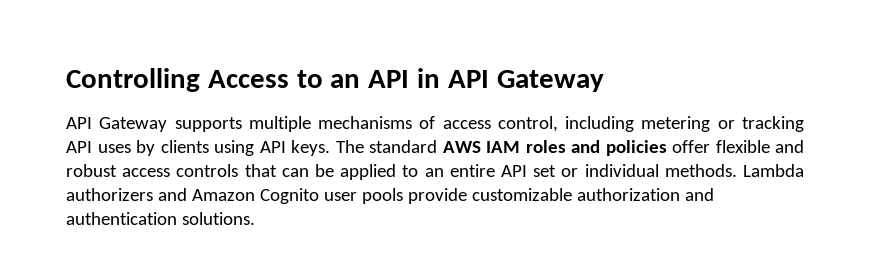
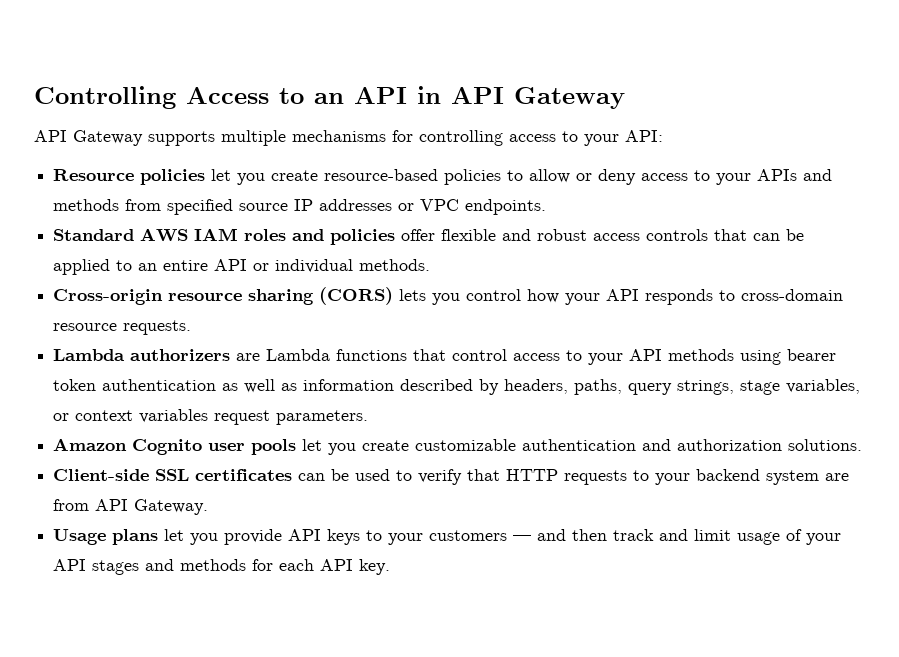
- API Gateway supports multiple mechanisms of access control, including metering or tracking API uses by clients using API keys. The standard AWS IAM roles and policies offer flexible and robust access controls that can be applied to an entire API set or individual methods. Lambda authorizers and Amazon Cognito user pools provide customizable authorization and authentication solutions.
+ API Gateway supports multiple mechanisms for controlling access to your API:
+ Resource policies let you create resource-based policies to allow or deny access to your APIs and methods from specified source IP addresses or VPC endpoints.
+ Standard AWS IAM roles and policies offer flexible and robust access controls that can be applied to an entire API or individual methods.
+ Cross-origin resource sharing (CORS) lets you control how your API responds to cross-domain resource requests.
+ Lambda authorizers are Lambda functions that control access to your API methods using bearer token authentication as well as information described by headers, paths, query strings, stage variables, or context variables request parameters.
+ Amazon Cognito user pools let you create customizable authentication and authorization solutions.
+ Client-side SSL certificates can be used to verify that HTTP requests to your backend system are from API Gateway.
+ Usage plans let you provide API keys to your customers — and then track and limit usage of your API stages and methods for each API key.

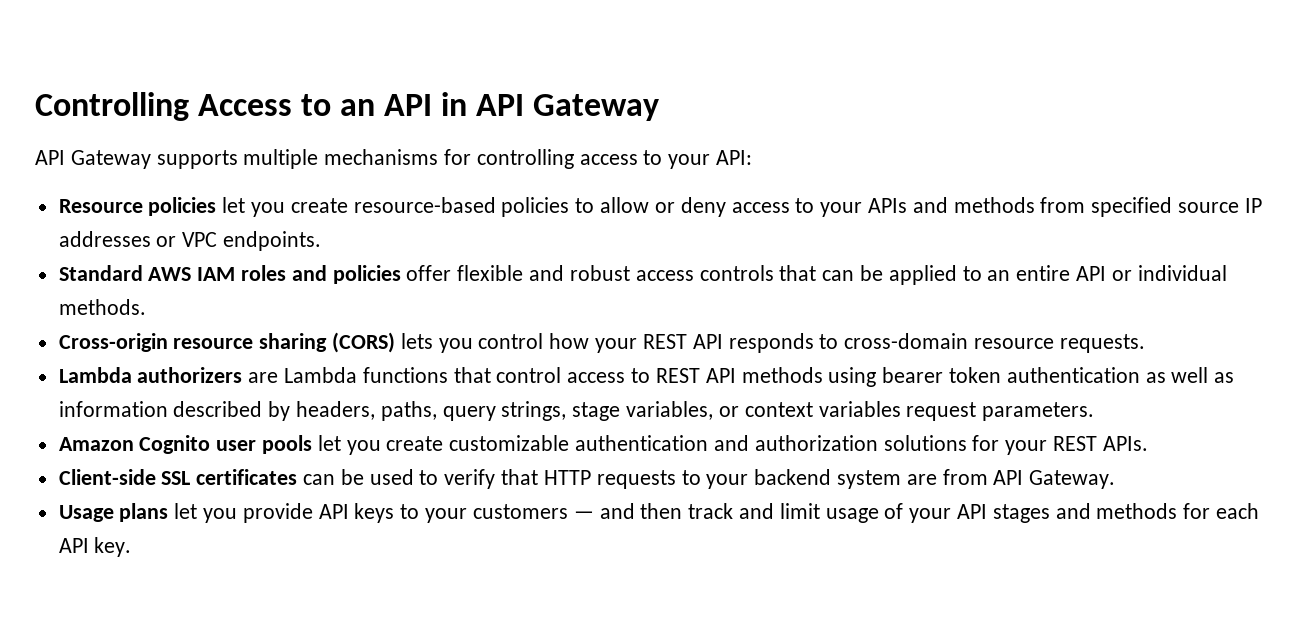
- Cross-origin resource sharing (CORS) lets you control how your API responds to cross-domain resource requests.
+ Cross-origin resource sharing (CORS) lets you control how your REST API responds to cross-domain resource requests.
- Lambda authorizers are Lambda functions that control access to your API methods using bearer token authentication as well as information described by headers, paths, query strings, stage variables, or context variables request parameters.
+ Lambda authorizers are Lambda functions that control access to REST API methods using bearer token authentication as well as information described by headers, paths, query strings, stage variables, or context variables request parameters.
- Amazon Cognito user pools let you create customizable authentication and authorization solutions.
+ Amazon Cognito user pools let you create customizable authentication and authorization solutions for your REST APIs.

